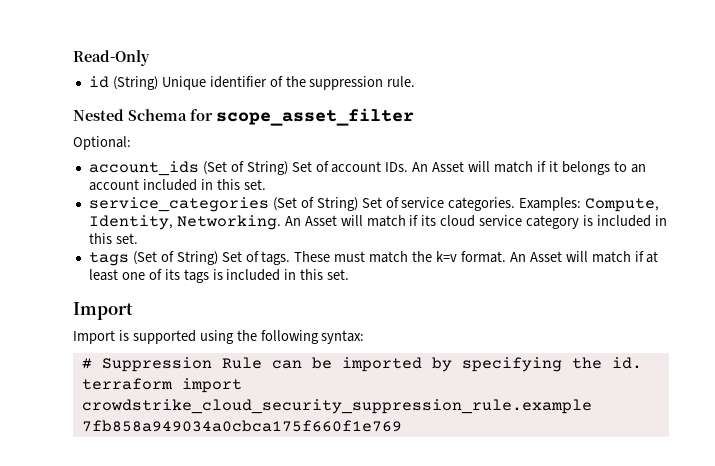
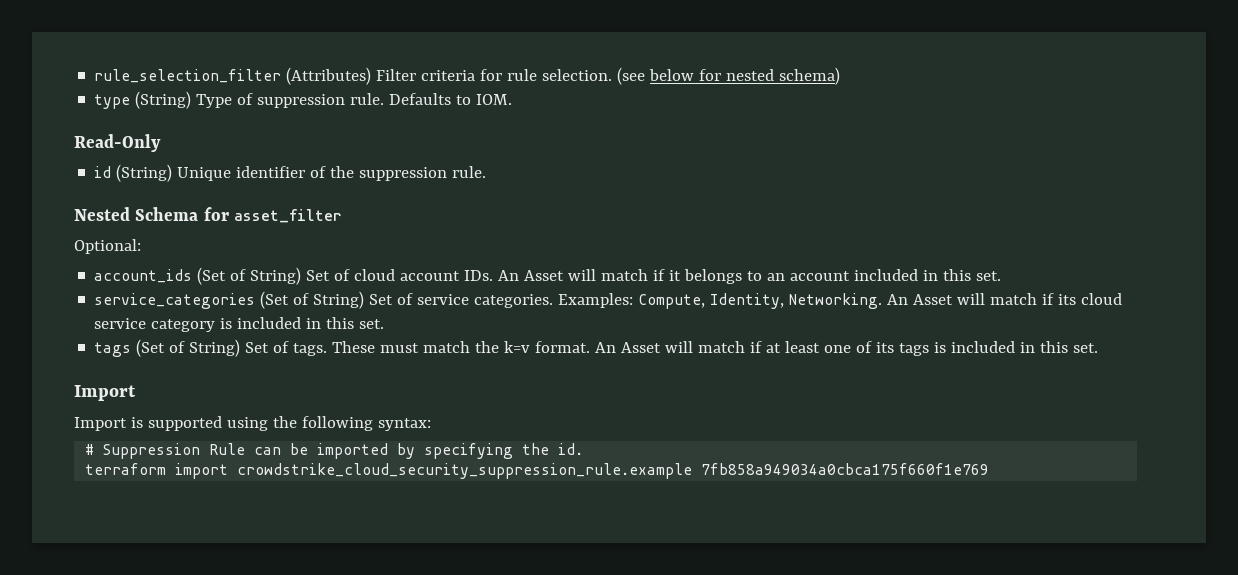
+ rule_selection_filter (Attributes) Filter criteria for rule selection. (see below for nested schema)
+ type (String) Type of suppression rule. Defaults to IOM.
- Nested Schema for scope_asset_filter
+ Nested Schema for asset_filter
- account_ids (Set of String) Set of account IDs. An Asset will match if it belongs to an account included in this set.
+ account_ids (Set of String) Set of cloud account IDs. An Asset will match if it belongs to an account included in this set.

